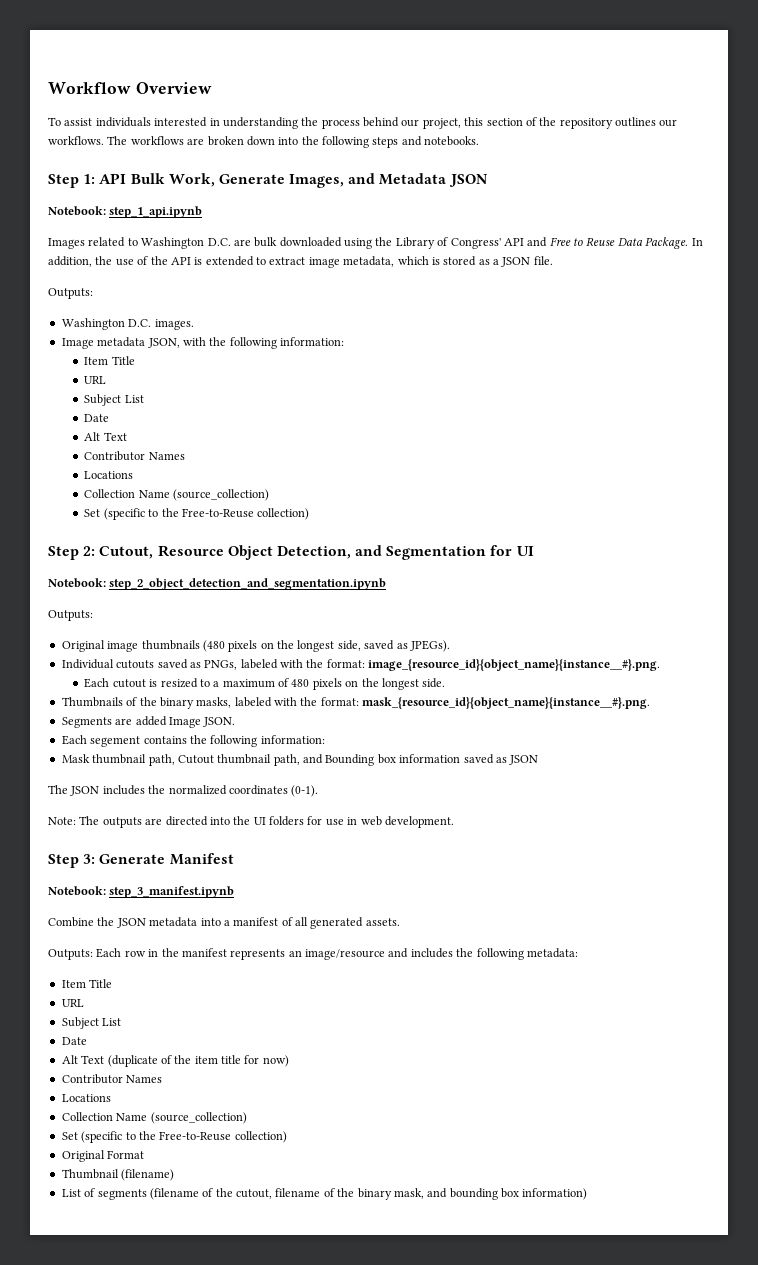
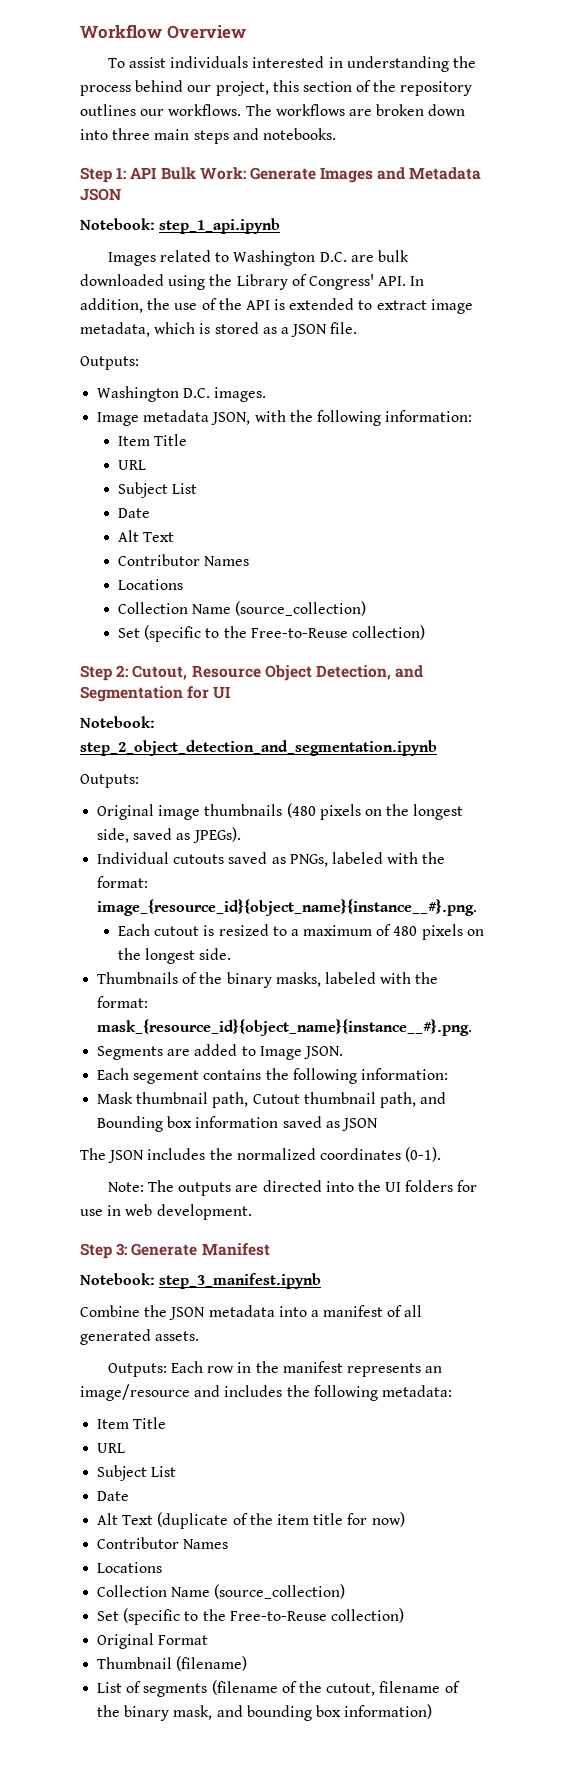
- The workflows are broken down into the following steps and notebooks.
+ The workflows are broken down into three main steps and notebooks.
- Step 1: API Bulk Work, Generate Images, and Metadata JSON
+ Step 1: API Bulk Work: Generate Images and Metadata JSON
- Images related to Washington D.C. are bulk downloaded using the Library of Congress' API and Free to Reuse Data Package. In addition, the use of the API is extended to extract image metadata, which is stored as a JSON file.
+ Images related to Washington D.C. are bulk downloaded using the Library of Congress' API. In addition, the use of the API is extended to extract image metadata, which is stored as a JSON file.
- Segments are added Image JSON.
+ Segments are added to Image JSON.

